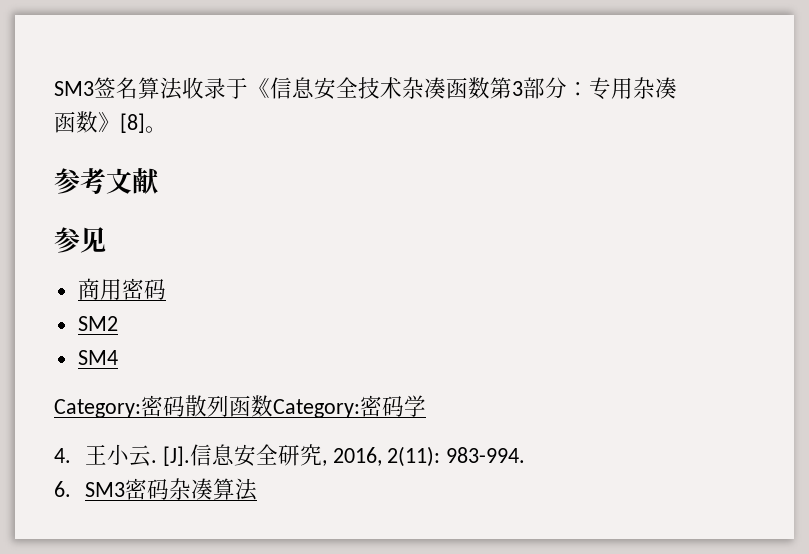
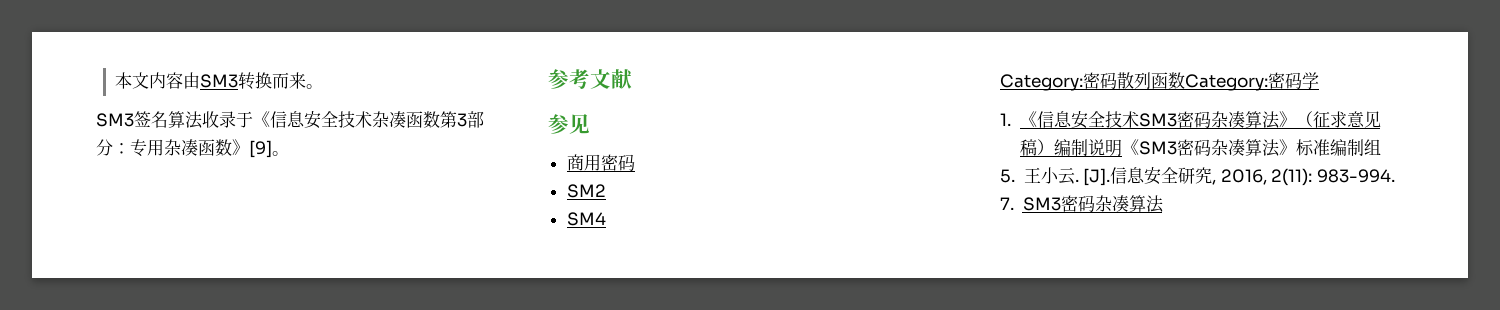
+ 本文内容由SM3转换而来。
- SM3签名算法收录于《信息安全技术杂凑函数第3部分：专用杂凑函数》[8]。
+ SM3签名算法收录于《信息安全技术杂凑函数第3部分：专用杂凑函数》[9]。
- 4.王小云.
+ 1.《信息安全技术SM3密码杂凑算法》（征求意见稿）编制说明《SM3密码杂凑算法》标准编制组
+ 5.王小云.
- 6. SM3密码杂凑算法
+ 7. SM3密码杂凑算法

